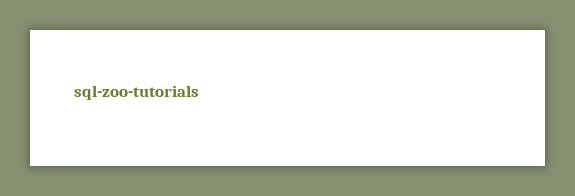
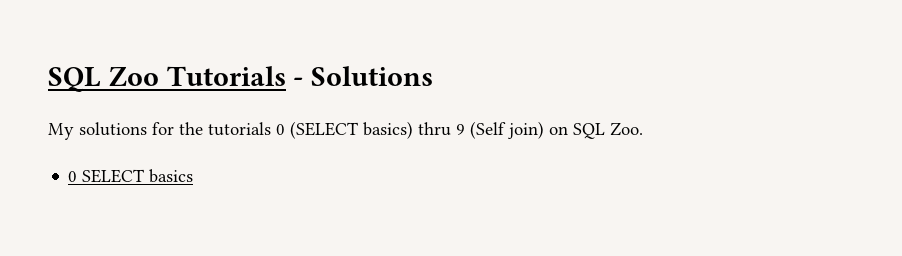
- sql-zoo-tutorials
+ SQL Zoo Tutorials - Solutions
+ My solutions for the tutorials 0 (SELECT basics) thru 9 (Self join) on SQL Zoo.
+ 0 SELECT basics

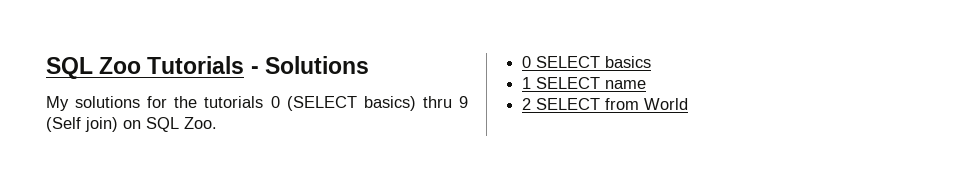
+ 1 SELECT name
+ 2 SELECT from World

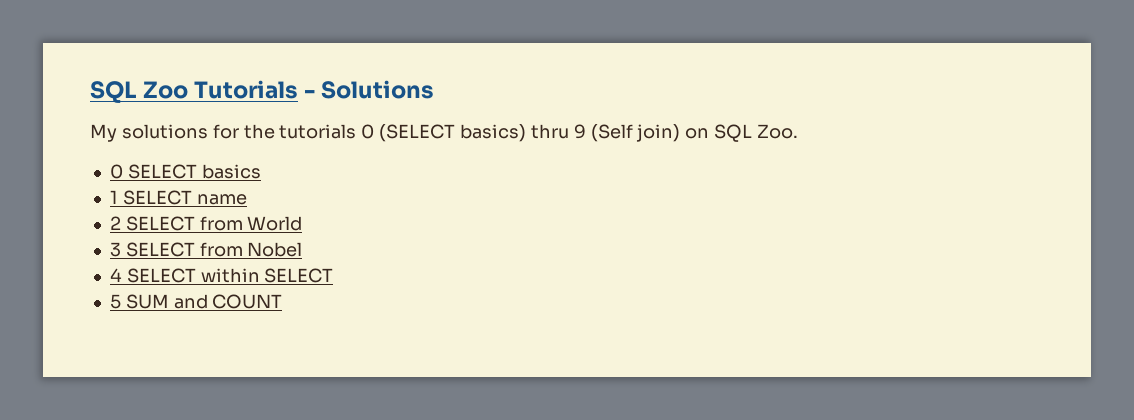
+ 3 SELECT from Nobel
+ 4 SELECT within SELECT
+ 5 SUM and COUNT

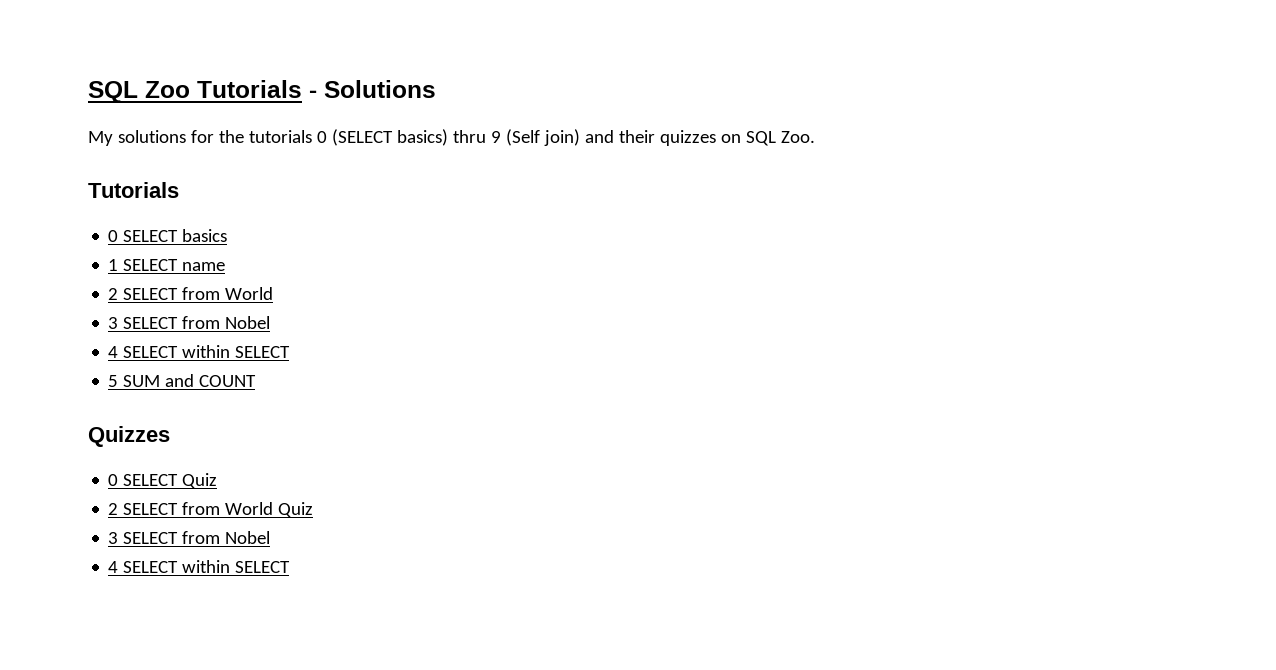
- My solutions for the tutorials 0 (SELECT basics) thru 9 (Self join) on SQL Zoo.
+ My solutions for the tutorials 0 (SELECT basics) thru 9 (Self join) and their quizzes on SQL Zoo.
+ Tutorials
+ Quizzes
+ 0 SELECT Quiz
+ 2 SELECT from World Quiz
+ 3 SELECT from Nobel
+ 4 SELECT within SELECT

